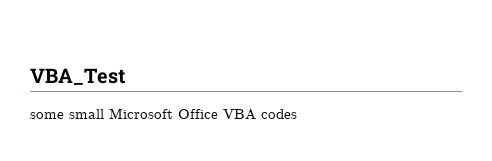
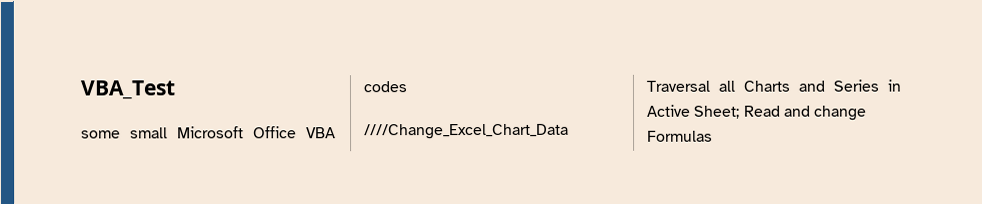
+ ////Change_Excel_Chart_Data Traversal all Charts and Series in Active Sheet; Read and change Formulas

